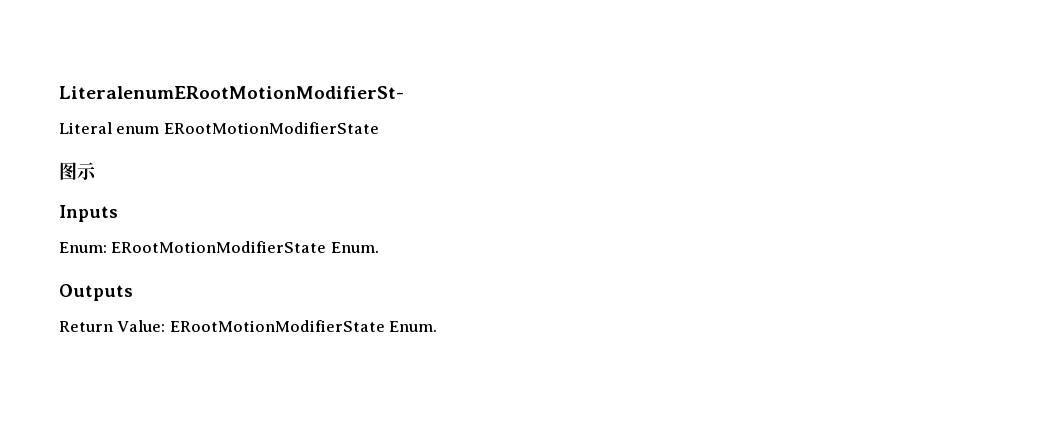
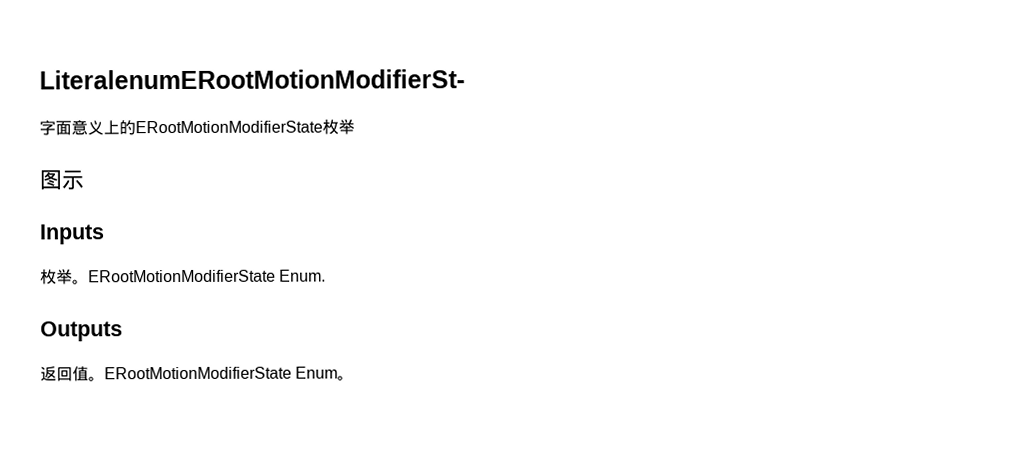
- Literal enum ERootMotionModifierState
+ 字面意义上的ERootMotionModifierState枚举
- Enum: ERootMotionModifierState Enum.
+ 枚举。ERootMotionModifierState Enum.
- Return Value: ERootMotionModifierState Enum.
+ 返回值。ERootMotionModifierState Enum。

